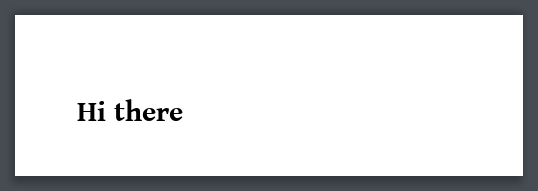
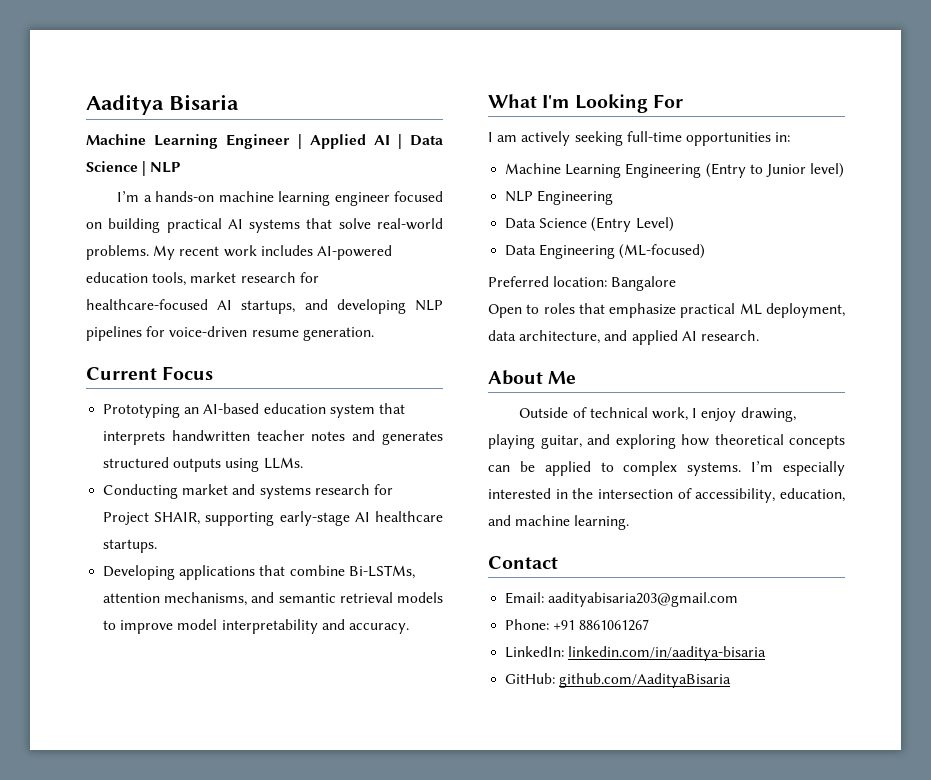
- Hi there
+ Aaditya Bisaria
+ Machine Learning Engineer | Applied AI | Data Science | NLP
+ I’m a hands-on machine learning engineer focused on building practical AI systems that solve real-world problems. My recent work includes AI-powered education tools, market research for healthcare-focused AI startups, and developing NLP pipelines for voice-driven resume generation.
+ Current Focus
+ Prototyping an AI-based education system that interprets handwritten teacher notes and generates structured outputs using LLMs.
+ Conducting market and systems research for Project SHAIR, supporting early-stage AI healthcare startups.
+ Developing applications that combine Bi-LSTMs, attention mechanisms, and semantic retrieval models to improve model interpretability and accuracy.
+ What I'm Looking For
+ I am actively seeking full-time opportunities in:
+ Machine Learning Engineering (Entry to Junior level)
+ NLP Engineering
+ Data Science (Entry Level)
+ Data Engineering (ML-focused)
+ Preferred location: Bangalore
+ Open to roles that emphasize practical ML deployment, data architecture, and applied AI research.
+ About Me
+ Outside of technical work, I enjoy drawing, playing guitar, and exploring how theoretical concepts can be applied to complex systems. I’m especially interested in the intersection of accessibility, education, and machine learning.
+ Contact
+ Email: aadityabisaria203@gmail.com
+ Phone: +91 8861061267
+ LinkedIn: linkedin.com/in/aaditya-bisaria
+ GitHub: github.com/AadityaBisaria

